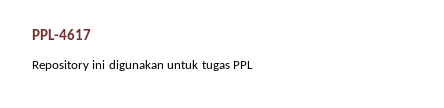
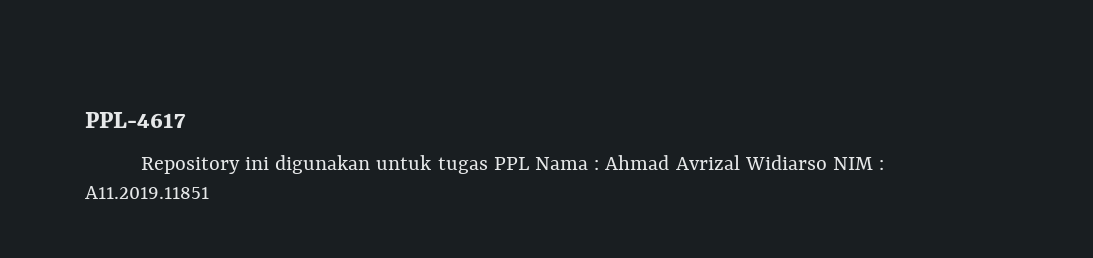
- Repository ini digunakan untuk tugas PPL
+ Repository ini digunakan untuk tugas PPL Nama : Ahmad Avrizal Widiarso NIM : A11.2019.11851

